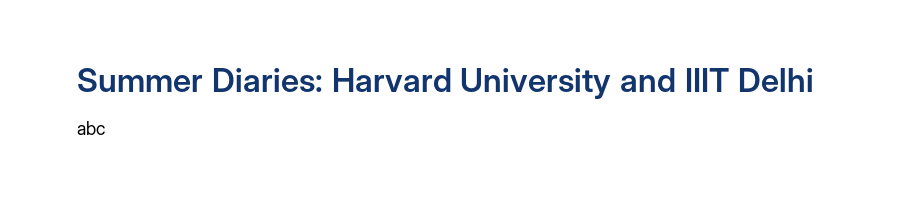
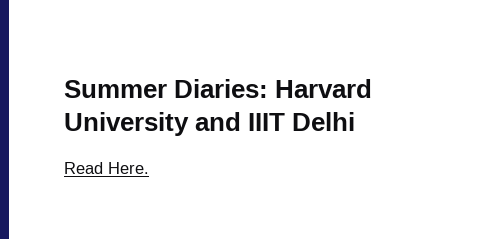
- abc
+ Read Here.

